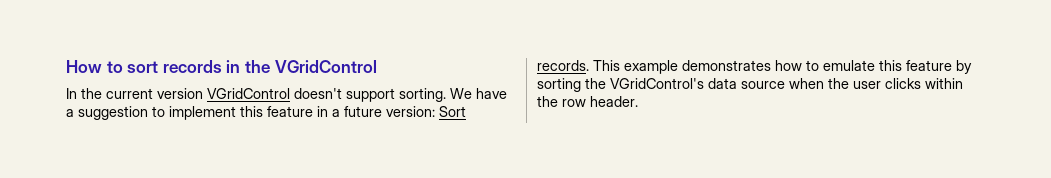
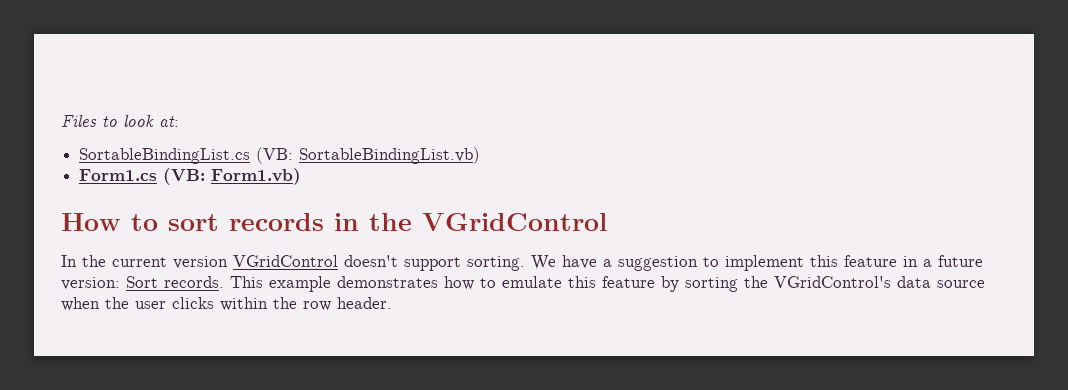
+ Files to look at:
+ SortableBindingList.cs (VB: SortableBindingList.vb)
+ Form1.cs (VB: Form1.vb)

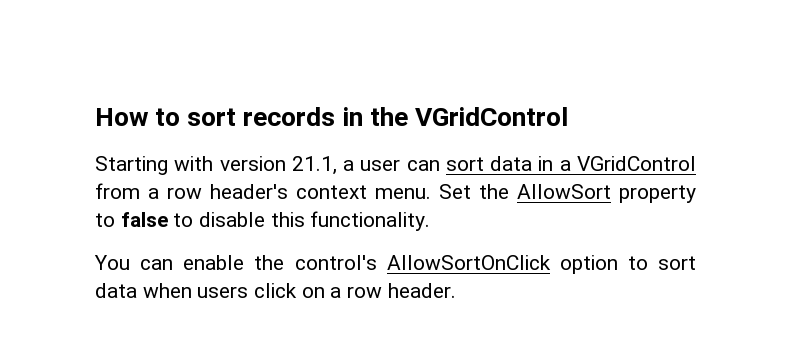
- Files to look at:
- SortableBindingList.cs (VB: SortableBindingList.vb)
- Form1.cs (VB: Form1.vb)
- In the current version VGridControl doesn't support sorting. We have a suggestion to implement this feature in a future version: Sort records. This example demonstrates how to emulate this feature by sorting the VGridControl's data source when the user clicks within the row header.
+ Starting with version 21.1, a user can sort data in a VGridControl from a row header's context menu. Set the AllowSort property to false to disable this functionality.
+ You can enable the control's AllowSortOnClick option to sort data when users click on a row header.

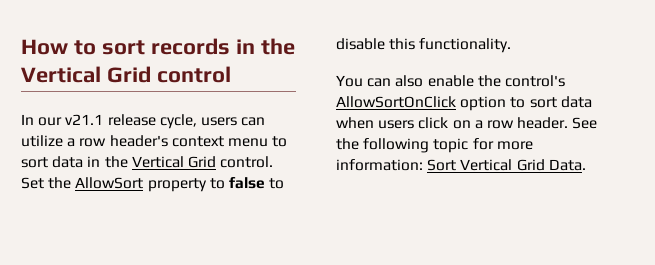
- How to sort records in the VGridControl
- Starting with version 21.1, a user can sort data in a VGridControl from a row header's context menu.
+ How to sort records in the Vertical Grid control
+ In our v21.1 release cycle, users can utilize a row header's context menu to sort data in the Vertical Grid control.
- You can enable the control's AllowSortOnClick option to sort data when users click on a row header.
+ You can also enable the control's AllowSortOnClick option to sort data when users click on a row header.
+ See the following topic for more information: Sort Vertical Grid Data.

